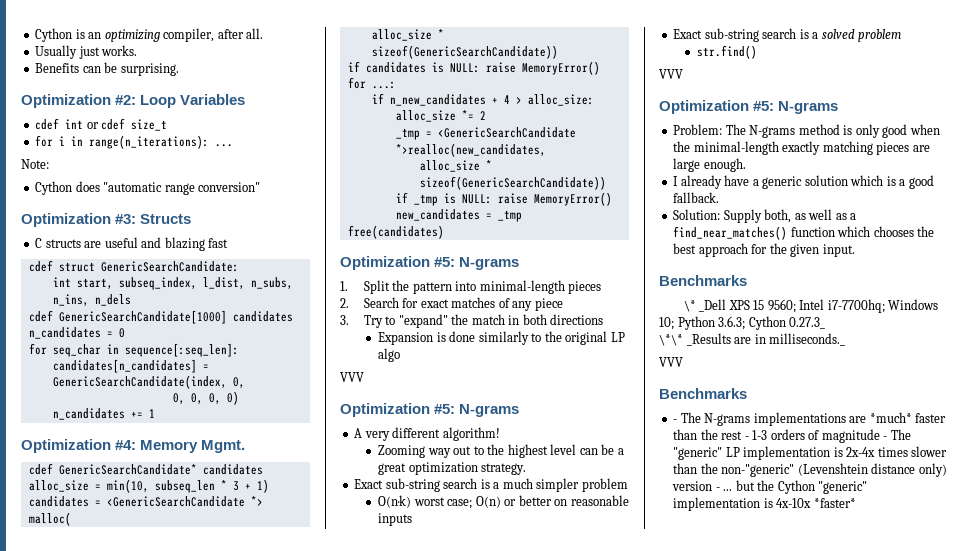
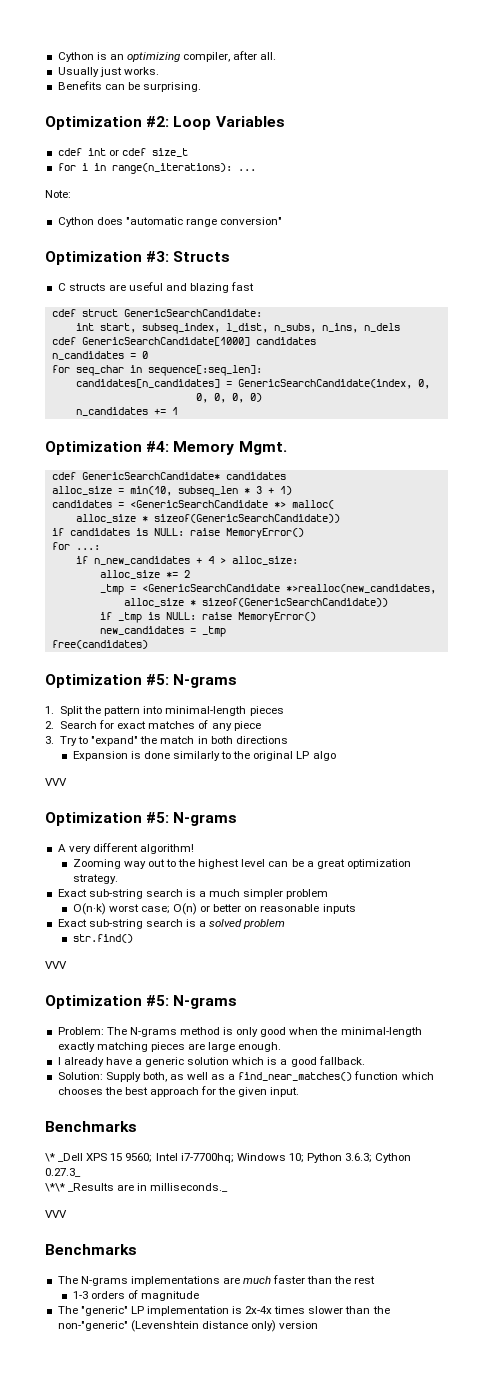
- - The N-grams implementations are *much* faster than the rest - 1-3 orders of magnitude - The "generic" LP implementation is 2x-4x times slower than the non-"generic" (Levenshtein distance only) version - ... but the Cython "generic" implementation is 4x-10x *faster*
+ The N-grams implementations are much faster than the rest
+ 1-3 orders of magnitude
+ The "generic" LP implementation is 2x-4x times slower than the non-"generic" (Levenshtein distance only) version

